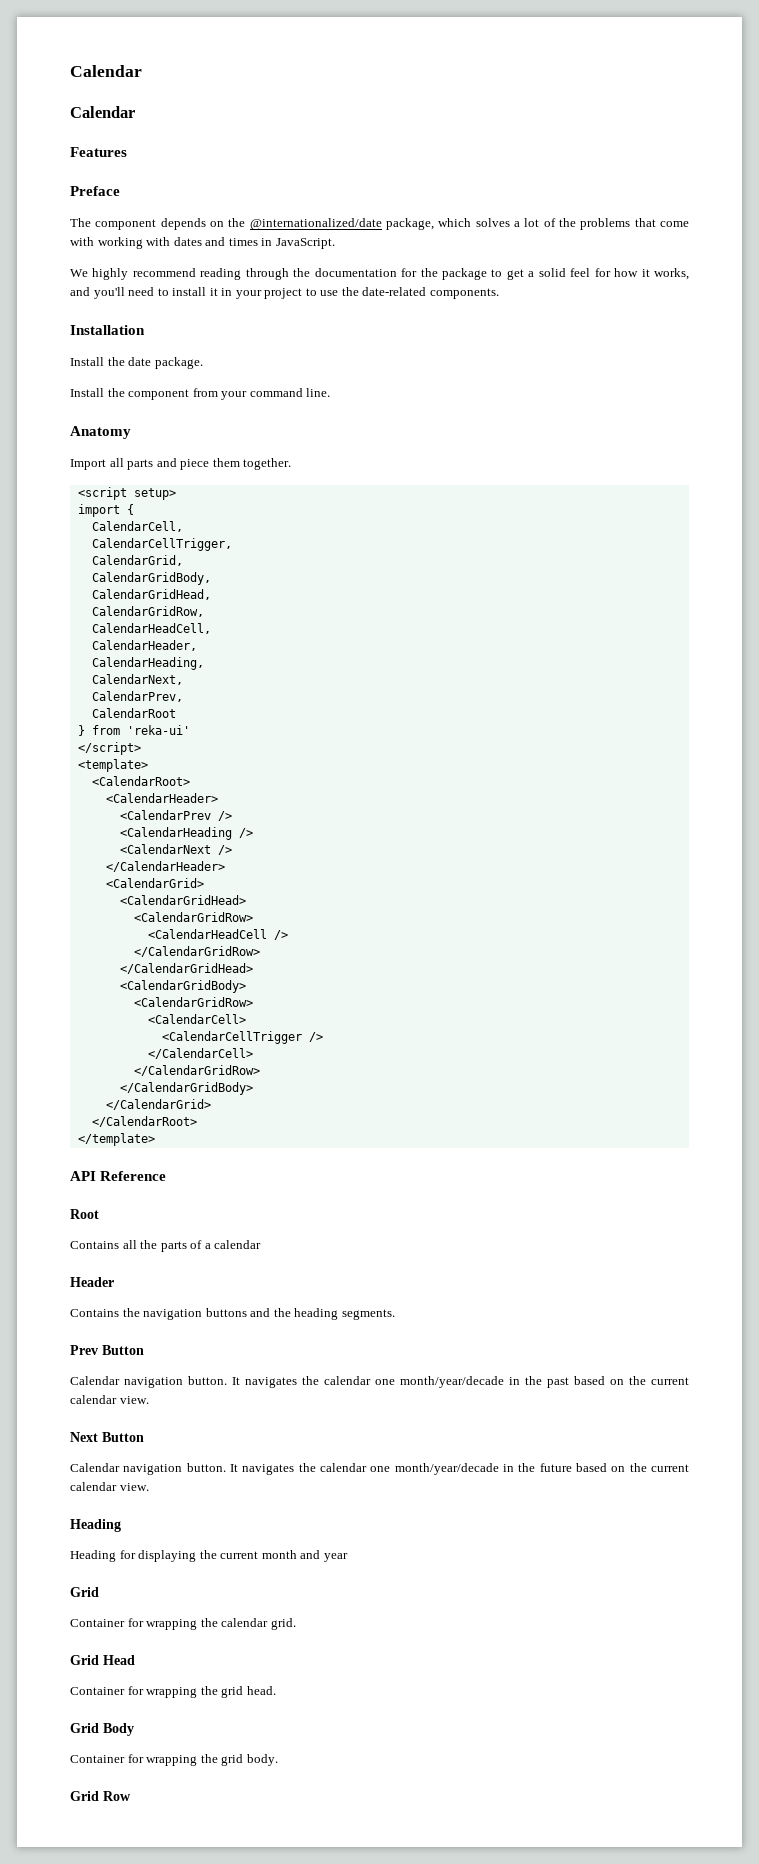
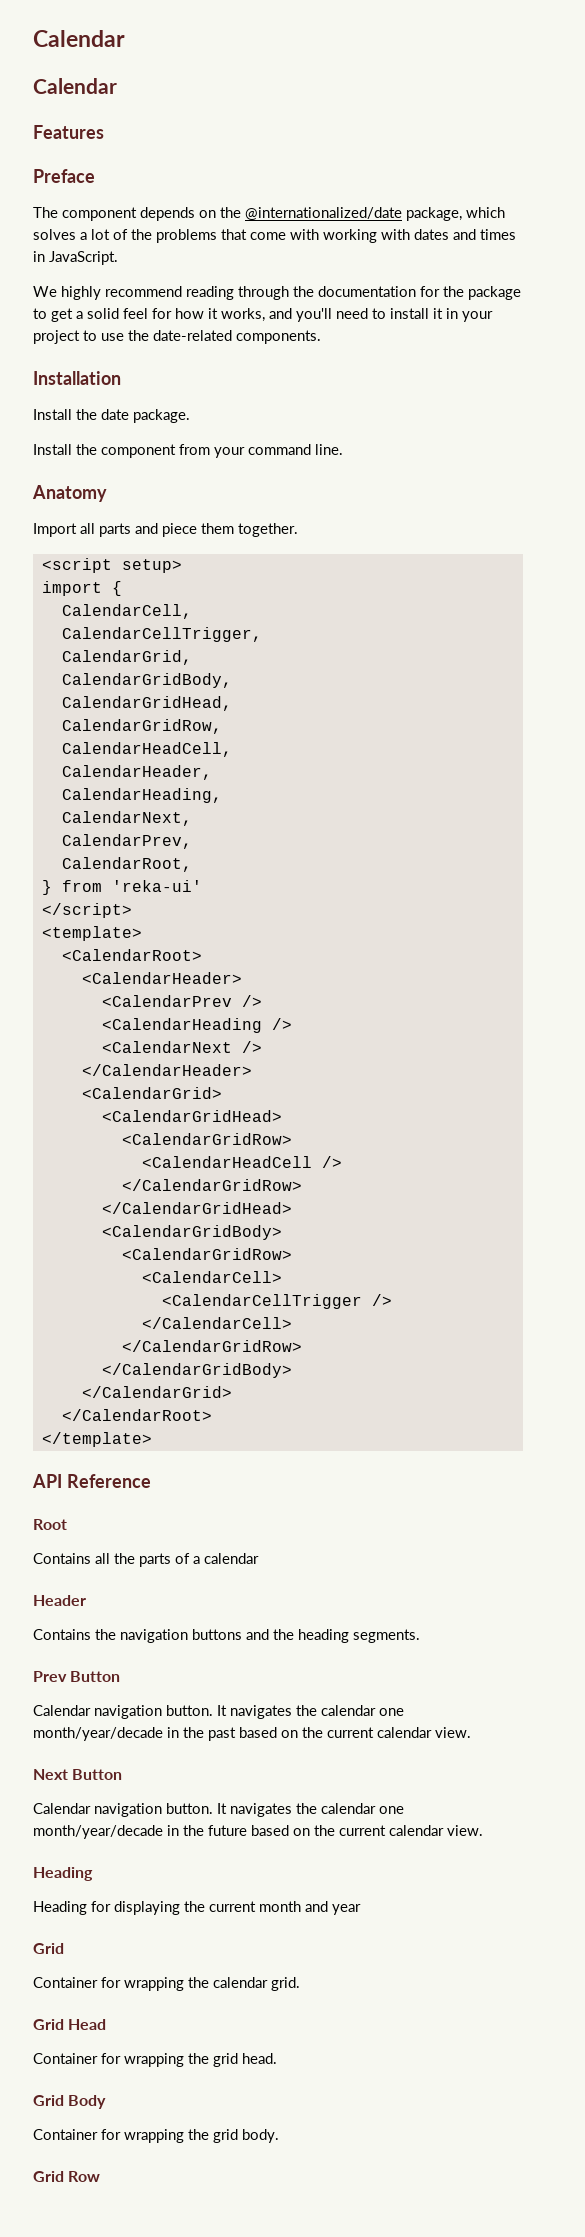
- CalendarRoot
+ CalendarRoot,

